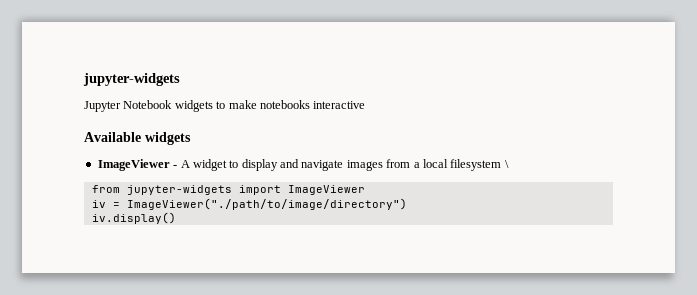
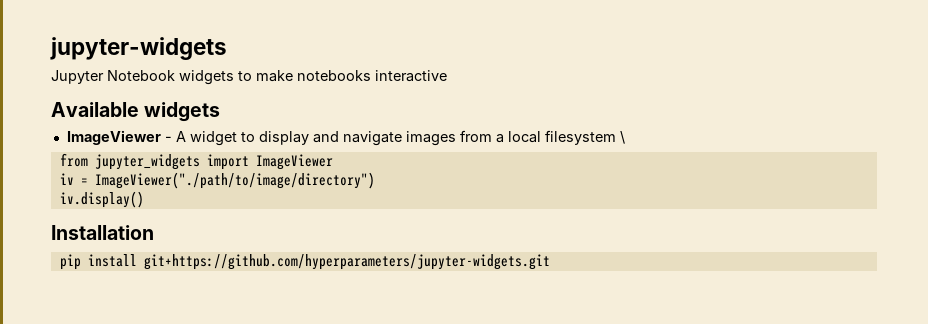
- from jupyter-widgets import ImageViewer
+ from jupyter_widgets import ImageViewer
+ Installation
+ pip install git+https://github.com/hyperparameters/jupyter-widgets.git

